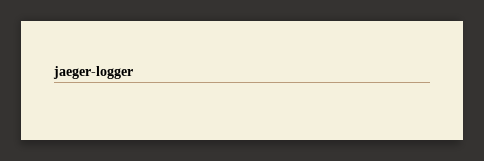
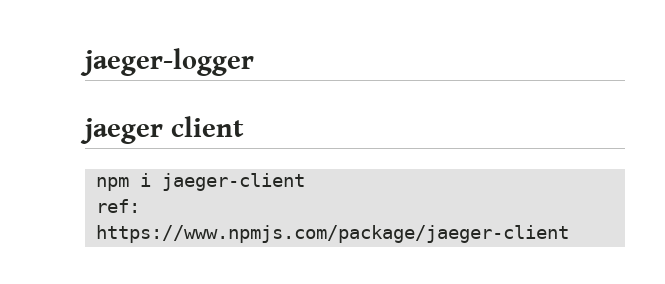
+ jaeger client
+ npm i jaeger-client
+ ref: https://www.npmjs.com/package/jaeger-client

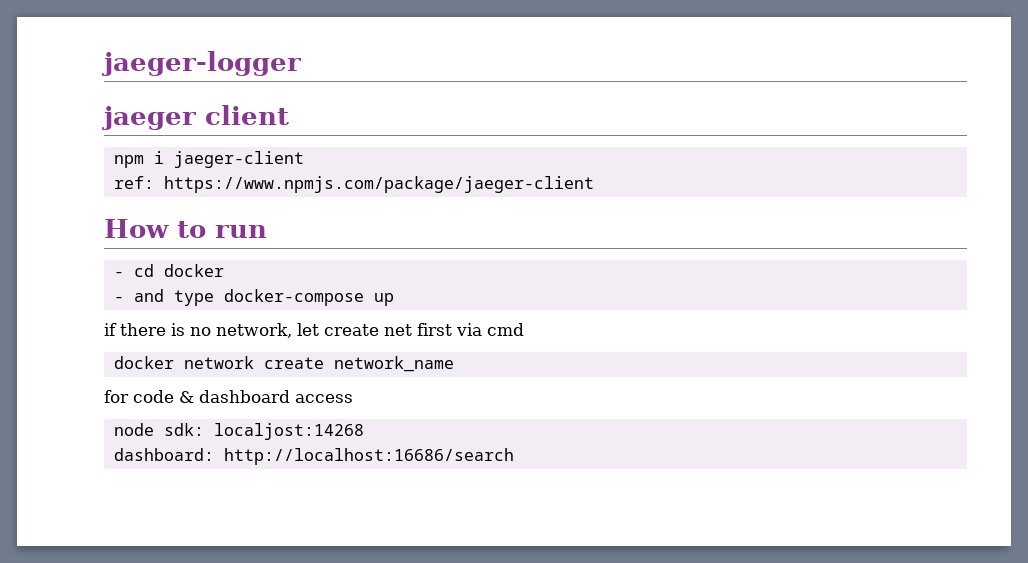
+ How to run
+ - cd docker
+ - and type docker-compose up
+ if there is no network, let create net first via cmd
+ docker network create network_name
+ for code & dashboard access
+ node sdk: localjost:14268
+ dashboard: http://localhost:16686/search

